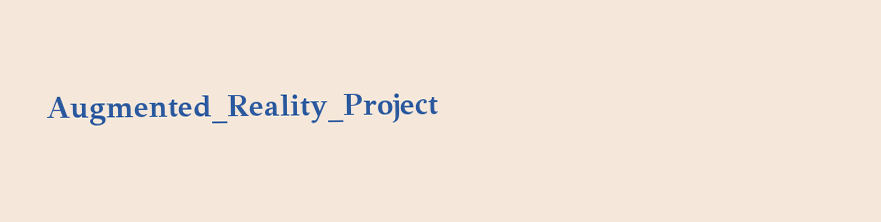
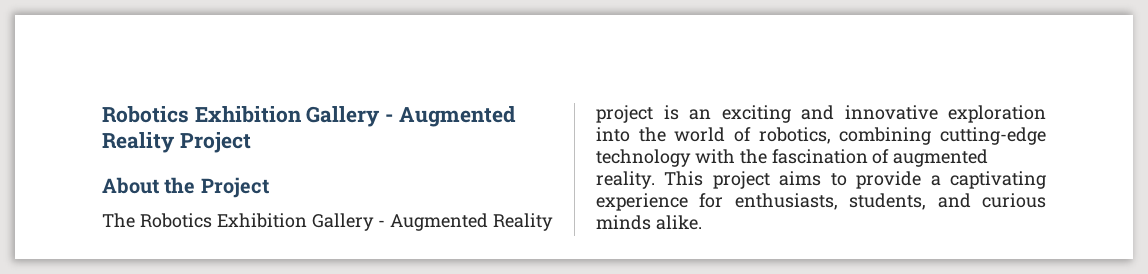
- Augmented_Reality_Project
+ Robotics Exhibition Gallery - Augmented Reality Project
+ About the Project
+ The Robotics Exhibition Gallery - Augmented Reality project is an exciting and innovative exploration into the world of robotics, combining cutting-edge technology with the fascination of augmented reality. This project aims to provide a captivating experience for enthusiasts, students, and curious minds alike.

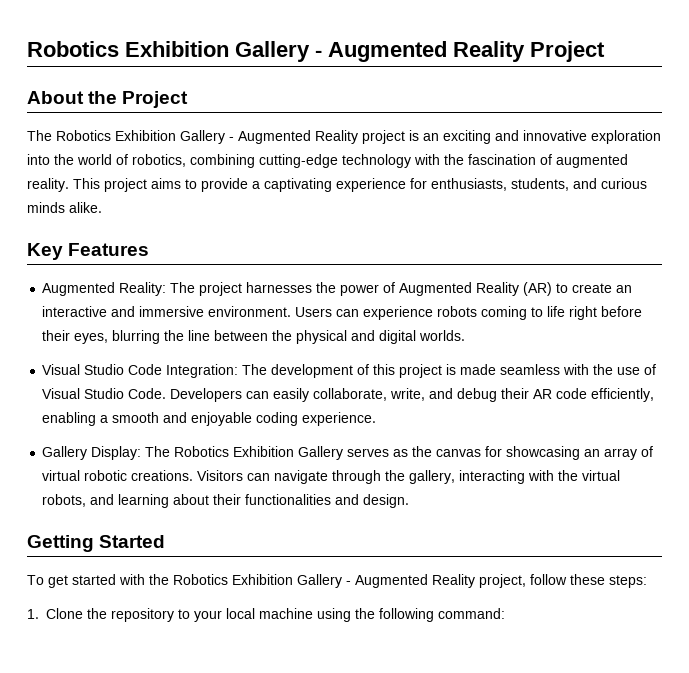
+ Key Features
+ Augmented Reality: The project harnesses the power of Augmented Reality (AR) to create an interactive and immersive environment. Users can experience robots coming to life right before their eyes, blurring the line between the physical and digital worlds.
+ Visual Studio Code Integration: The development of this project is made seamless with the use of Visual Studio Code. Developers can easily collaborate, write, and debug their AR code efficiently, enabling a smooth and enjoyable coding experience.
+ Gallery Display: The Robotics Exhibition Gallery serves as the canvas for showcasing an array of virtual robotic creations. Visitors can navigate through the gallery, interacting with the virtual robots, and learning about their functionalities and design.
+ Getting Started
+ To get started with the Robotics Exhibition Gallery - Augmented Reality project, follow these steps:
+ 1. Clone the repository to your local machine using the following command:

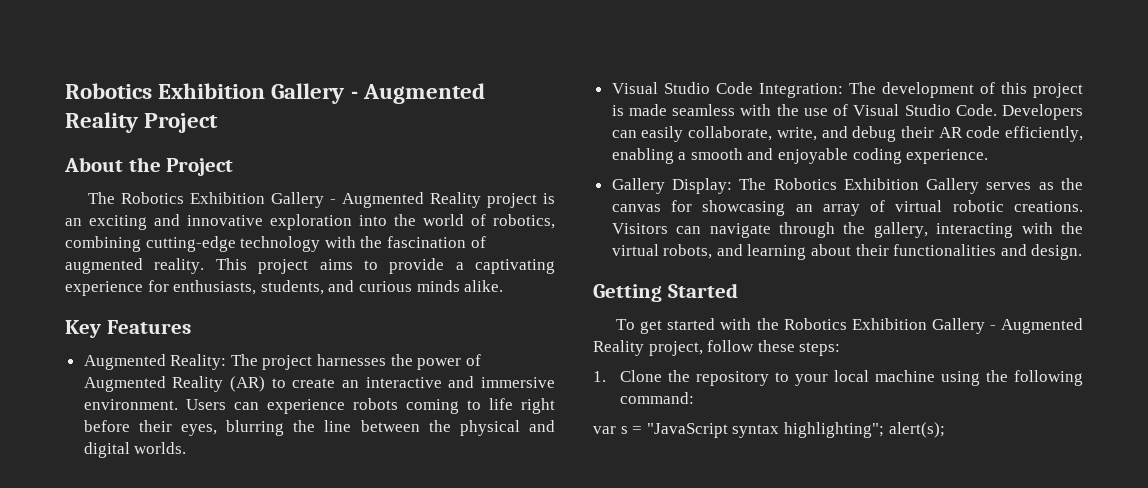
+ var s = "JavaScript syntax highlighting"; alert(s);

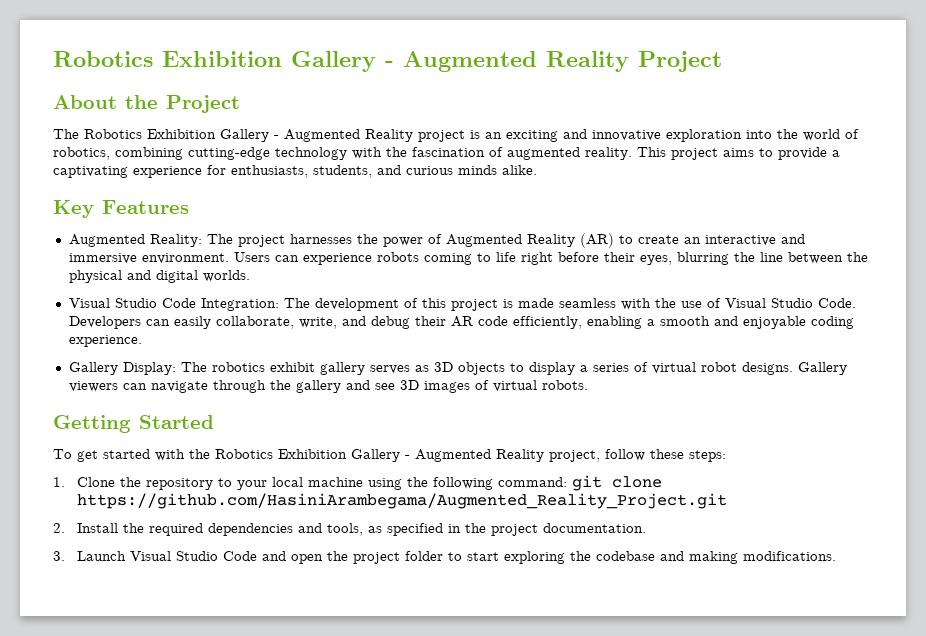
- Gallery Display: The Robotics Exhibition Gallery serves as the canvas for showcasing an array of virtual robotic creations. Visitors can navigate through the gallery, interacting with the virtual robots, and learning about their functionalities and design.
+ Gallery Display: The robotics exhibit gallery serves as 3D objects to display a series of virtual robot designs. Gallery viewers can navigate through the gallery and see 3D images of virtual robots.
- 1. Clone the repository to your local machine using the following command:
- var s = "JavaScript syntax highlighting"; alert(s);
+ 1. Clone the repository to your local machine using the following command: git clone https://github.com/HasiniArambegama/Augmented_Reality_Project.git
+ 2. Install the required dependencies and tools, as specified in the project documentation.
+ 3. Launch Visual Studio Code and open the project folder to start exploring the codebase and making modifications.

